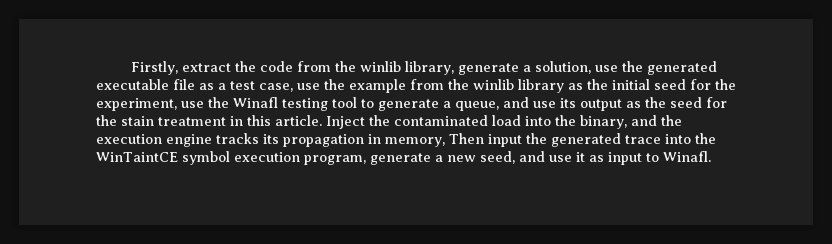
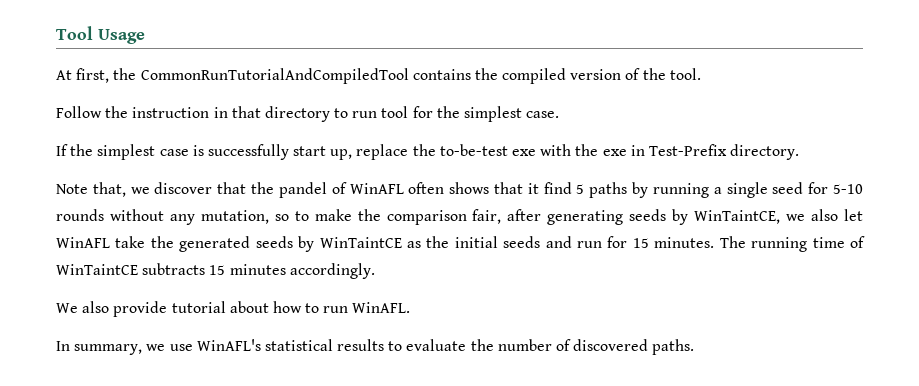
- Firstly, extract the code from the winlib library, generate a solution, use the generated executable file as a test case, use the example from the winlib library as the initial seed for the experiment, use the Winafl testing tool to generate a queue, and use its output as the seed for the stain treatment in this article. Inject the contaminated load into the binary, and the execution engine tracks its propagation in memory, Then input the generated trace into the WinTaintCE symbol execution program, generate a new seed, and use it as input to Winafl.
+ Tool Usage
+ At first, the CommonRunTutorialAndCompiledTool contains the compiled version of the tool.
+ Follow the instruction in that directory to run tool for the simplest case.
+ If the simplest case is successfully start up, replace the to-be-test exe with the exe in Test-Prefix directory.
+ Note that, we discover that the pandel of WinAFL often shows that it find 5 paths by running a single seed for 5-10 rounds without any mutation, so to make the comparison fair, after generating seeds by WinTaintCE, we also let WinAFL take the generated seeds by WinTaintCE as the initial seeds and run for 15 minutes. The running time of WinTaintCE subtracts 15 minutes accordingly.
+ We also provide tutorial about how to run WinAFL.
+ In summary, we use WinAFL's statistical results to evaluate the number of discovered paths.

